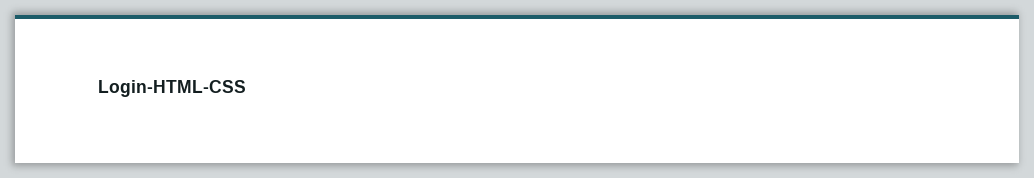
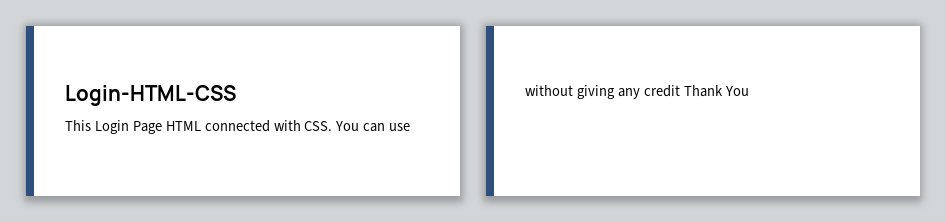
+ This Login Page HTML connected with CSS. You can use without giving any credit Thank You

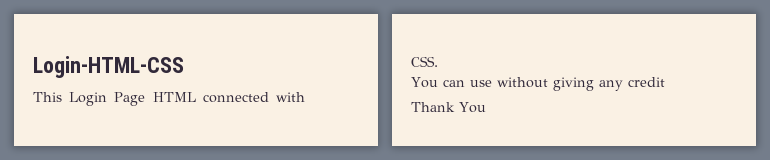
- This Login Page HTML connected with CSS. You can use without giving any credit Thank You
+ This Login Page HTML connected with CSS.
+ You can use without giving any credit
+ Thank You

